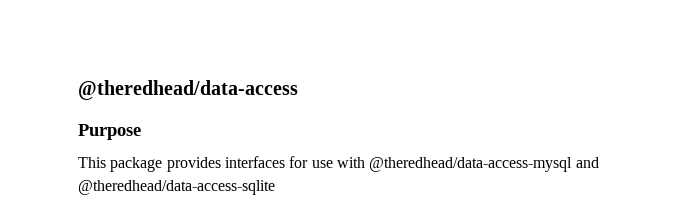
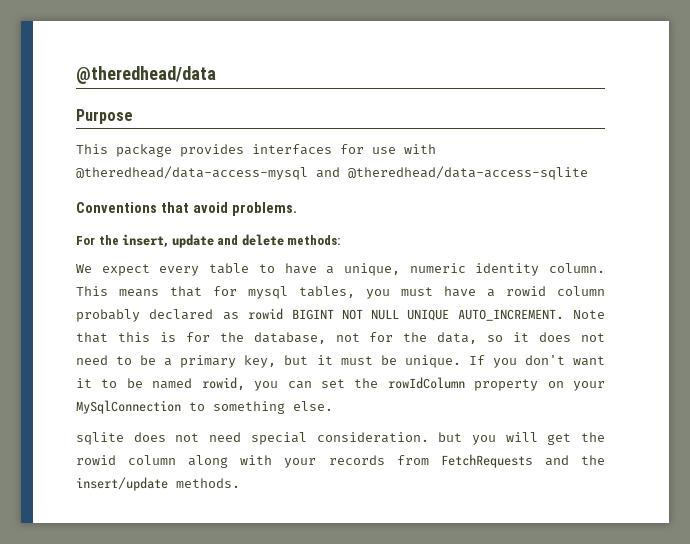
- @theredhead/data-access
+ @theredhead/data
+ Conventions that avoid problems.
+ For the insert, update and delete methods:
+ We expect every table to have a unique, numeric identity column. This means that for mysql tables, you must have a rowid column probably declared as rowid BIGINT NOT NULL UNIQUE AUTO_INCREMENT. Note that this is for the database, not for the data, so it does not need to be a primary key, but it must be unique. If you don't want it to be named rowid, you can set the rowIdColumn property on your MySqlConnection to something else.
+ sqlite does not need special consideration. but you will get the rowid column along with your records from FetchRequests and the insert/update methods.

